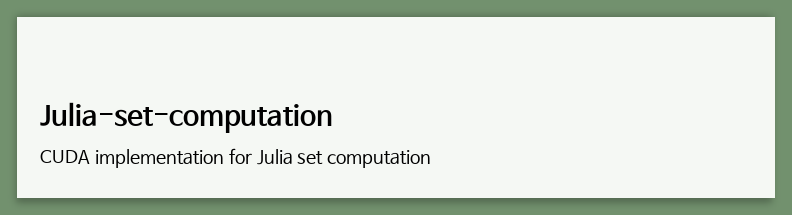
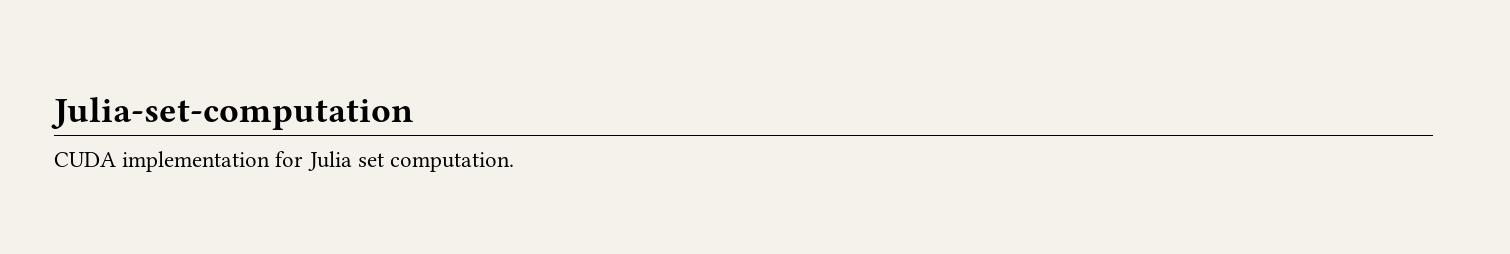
- CUDA implementation for Julia set computation
+ CUDA implementation for Julia set computation.

